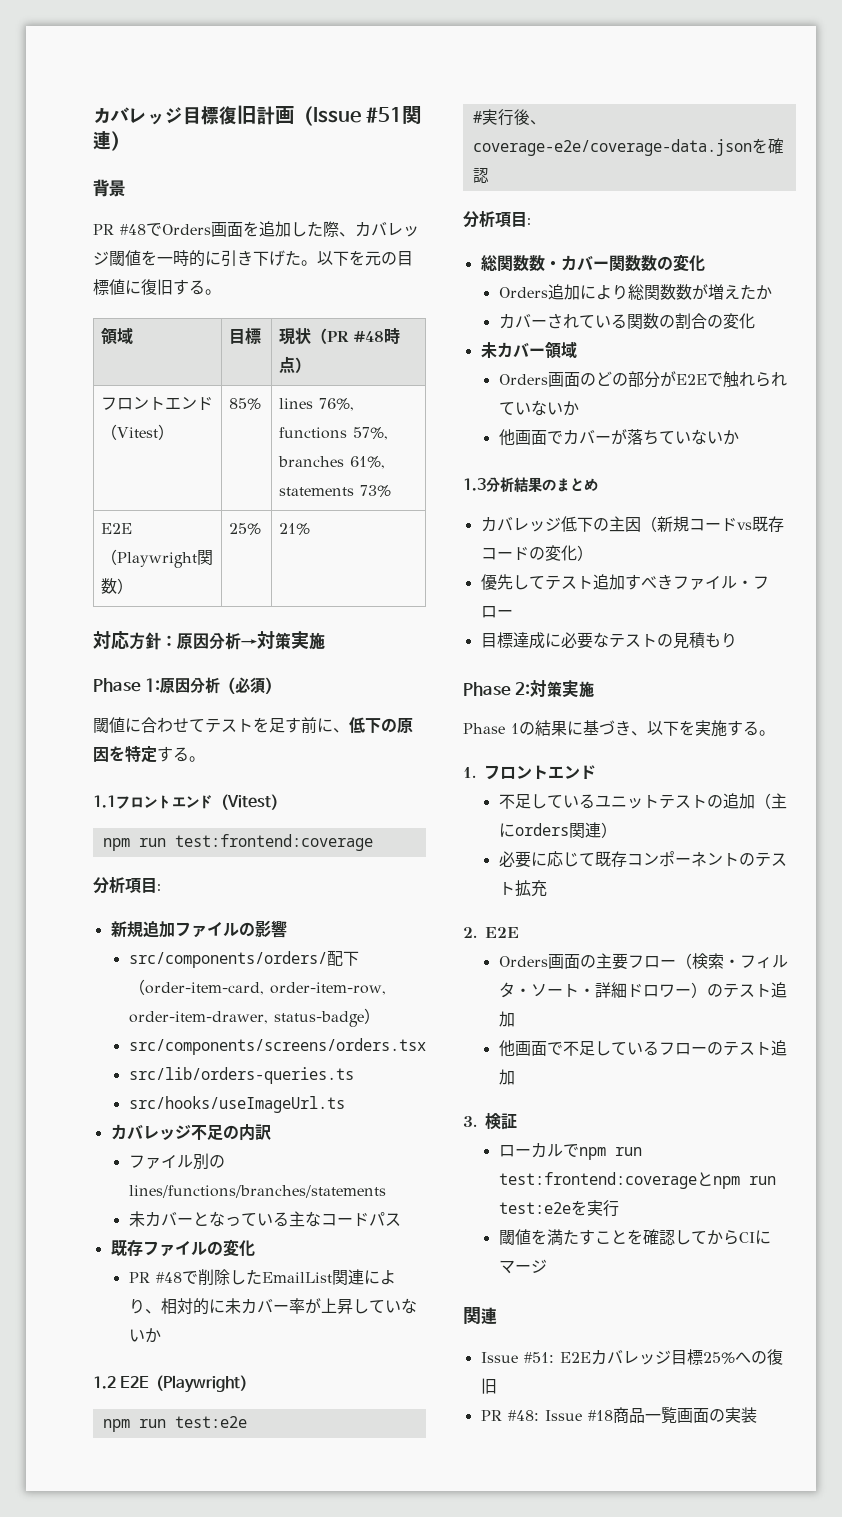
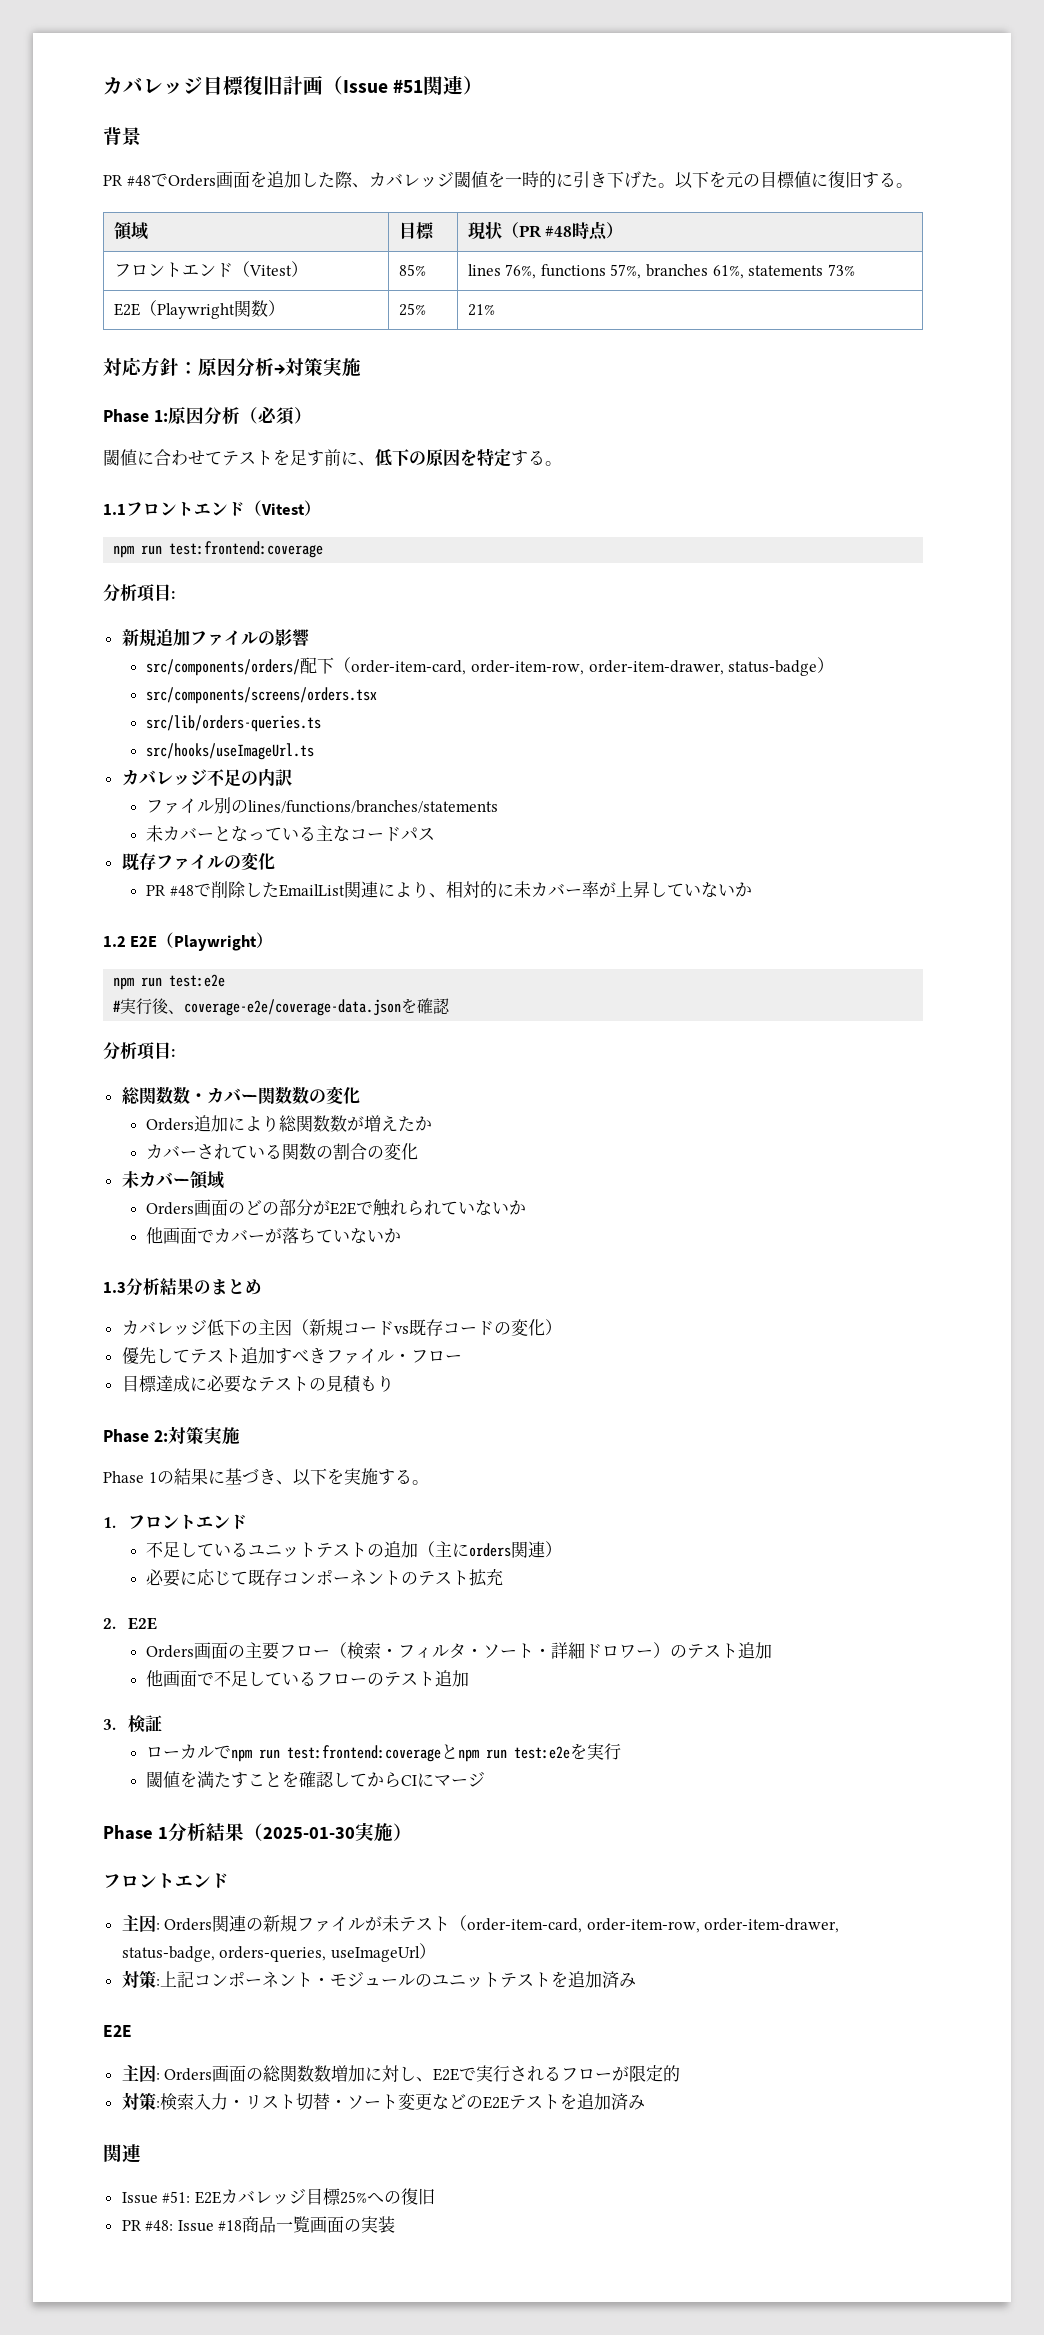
+ Phase 1分析結果（2025-01-30実施）
+ フロントエンド
+ 主因: Orders関連の新規ファイルが未テスト（order-item-card, order-item-row, order-item-drawer, status-badge, orders-queries, useImageUrl）
+ 対策:上記コンポーネント・モジュールのユニットテストを追加済み
+ E2E
+ 主因: Orders画面の総関数数増加に対し、E2Eで実行されるフローが限定的
+ 対策:検索入力・リスト切替・ソート変更などのE2Eテストを追加済み

